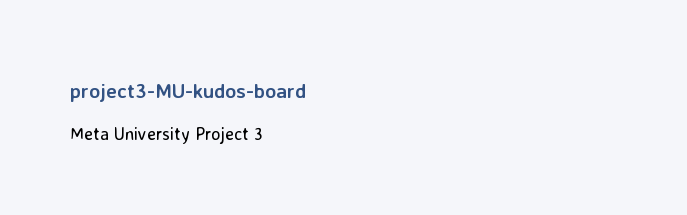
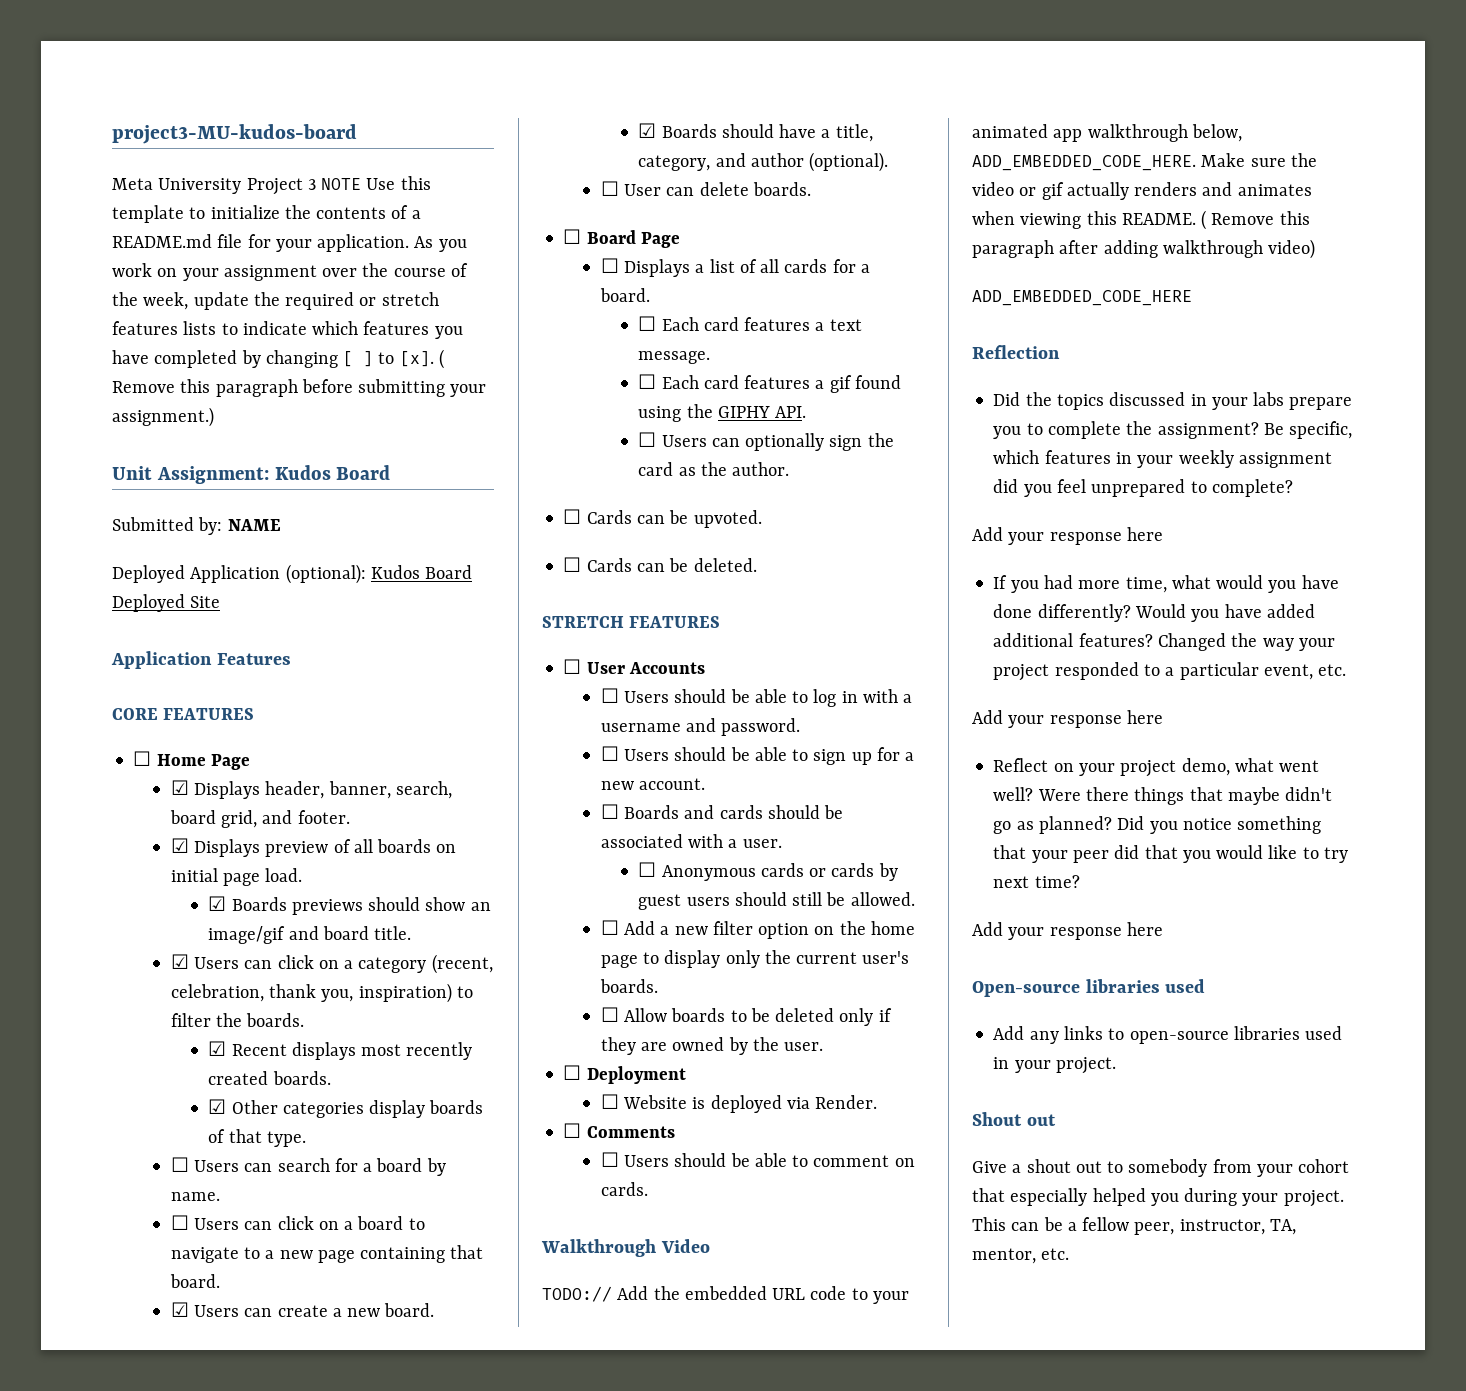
- Meta University Project 3
+ Meta University Project 3 NOTE Use this template to initialize the contents of a README.md file for your application. As you work on your assignment over the course of the week, update the required or stretch features lists to indicate which features you have completed by changing [ ] to [x]. ( Remove this paragraph before submitting your assignment.)
+ Unit Assignment: Kudos Board
+ Submitted by: NAME
+ Deployed Application (optional): Kudos Board Deployed Site
+ Application Features
+ CORE FEATURES
+ ☐ Home Page
+ ☑ Displays header, banner, search, board grid, and footer.
+ ☑ Displays preview of all boards on initial page load.
+ ☑ Boards previews should show an image/gif and board title.
+ ☑ Users can click on a category (recent, celebration, thank you, inspiration) to filter the boards.
+ ☑ Recent displays most recently created boards.
+ ☑ Other categories display boards of that type.
+ ☐ Users can search for a board by name.
+ ☐ Users can click on a board to navigate to a new page containing that board.
+ ☑ Users can create a new board.
+ ☑ Boards should have a title, category, and author (optional).
+ ☐ User can delete boards.
+ ☐ Board Page
+ ☐ Displays a list of all cards for a board.
+ ☐ Each card features a text message.
+ ☐ Each card features a gif found using the GIPHY API.
+ ☐ Users can optionally sign the card as the author.
+ ☐ Cards can be upvoted.
+ ☐ Cards can be deleted.
+ STRETCH FEATURES
+ ☐ User Accounts
+ ☐ Users should be able to log in with a username and password.
+ ☐ Users should be able to sign up for a new account.
+ ☐ Boards and cards should be associated with a user.
+ ☐ Anonymous cards or cards by guest users should still be allowed.
+ ☐ Add a new filter option on the home page to display only the current user's boards.
+ ☐ Allow boards to be deleted only if they are owned by the user.
+ ☐ Deployment
+ ☐ Website is deployed via Render.
+ ☐ Comments
+ ☐ Users should be able to comment on cards.
+ Walkthrough Video
+ TODO:// Add the embedded URL code to your animated app walkthrough below, ADD_EMBEDDED_CODE_HERE. Make sure the video or gif actually renders and animates when viewing this README. ( Remove this paragraph after adding walkthrough video)
+ ADD_EMBEDDED_CODE_HERE
+ Reflection
+ Did the topics discussed in your labs prepare you to complete the assignment? Be specific, which features in your weekly assignment did you feel unprepared to complete?
+ Add your response here
+ If you had more time, what would you have done differently? Would you have added additional features? Changed the way your project responded to a particular event, etc.
+ Add your response here
+ Reflect on your project demo, what went well? Were there things that maybe didn't go as planned? Did you notice something that your peer did that you would like to try next time?
+ Add your response here
+ Open-source libraries used
+ Add any links to open-source libraries used in your project.
+ Shout out
+ Give a shout out to somebody from your cohort that especially helped you during your project. This can be a fellow peer, instructor, TA, mentor, etc.

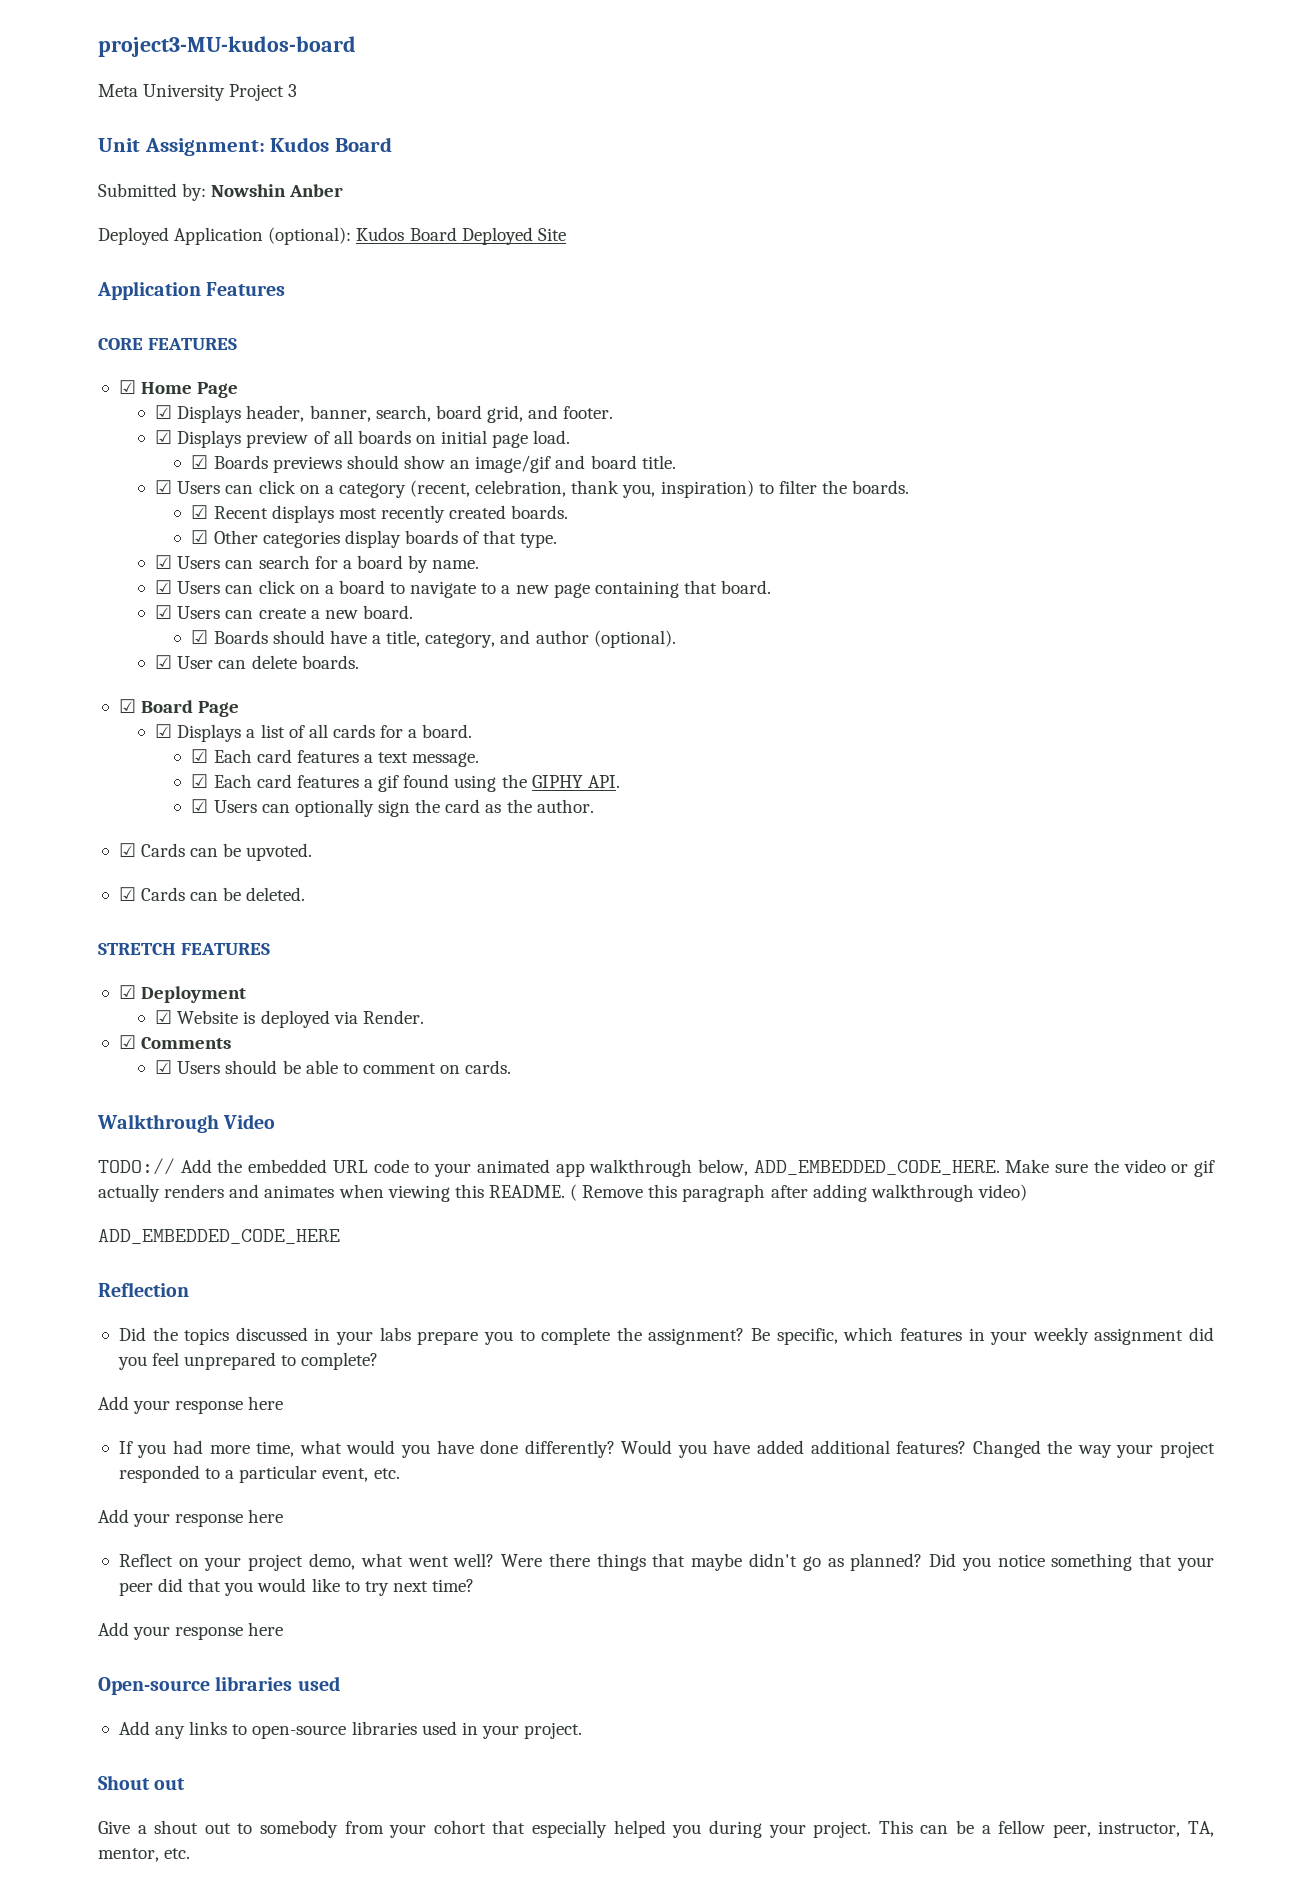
- Meta University Project 3 NOTE Use this template to initialize the contents of a README.md file for your application. As you work on your assignment over the course of the week, update the required or stretch features lists to indicate which features you have completed by changing [ ] to [x]. ( Remove this paragraph before submitting your assignment.)
+ Meta University Project 3
- Submitted by: NAME
+ Submitted by: Nowshin Anber
- ☐ Home Page
+ ☑ Home Page
- ☐ Users can search for a board by name.
+ ☑ Users can search for a board by name.
- ☐ Users can click on a board to navigate to a new page containing that board.
+ ☑ Users can click on a board to navigate to a new page containing that board.
- ☐ User can delete boards.
+ ☑ User can delete boards.
- ☐ Board Page
+ ☑ Board Page
- ☐ Displays a list of all cards for a board.
+ ☑ Displays a list of all cards for a board.
- ☐ Each card features a text message.
+ ☑ Each card features a text message.
- ☐ Each card features a gif found using the GIPHY API.
+ ☑ Each card features a gif found using the GIPHY API.
- ☐ Users can optionally sign the card as the author.
+ ☑ Users can optionally sign the card as the author.
- ☐ Cards can be upvoted.
+ ☑ Cards can be upvoted.
- ☐ Cards can be deleted.
+ ☑ Cards can be deleted.
- ☐ User Accounts
- ☐ Users should be able to log in with a username and password.
- ☐ Users should be able to sign up for a new account.
- ☐ Boards and cards should be associated with a user.
- ☐ Anonymous cards or cards by guest users should still be allowed.
- ☐ Add a new filter option on the home page to display only the current user's boards.
- ☐ Allow boards to be deleted only if they are owned by the user.
- ☐ Deployment
+ ☑ Deployment
- ☐ Website is deployed via Render.
+ ☑ Website is deployed via Render.
- ☐ Comments
+ ☑ Comments
- ☐ Users should be able to comment on cards.
+ ☑ Users should be able to comment on cards.

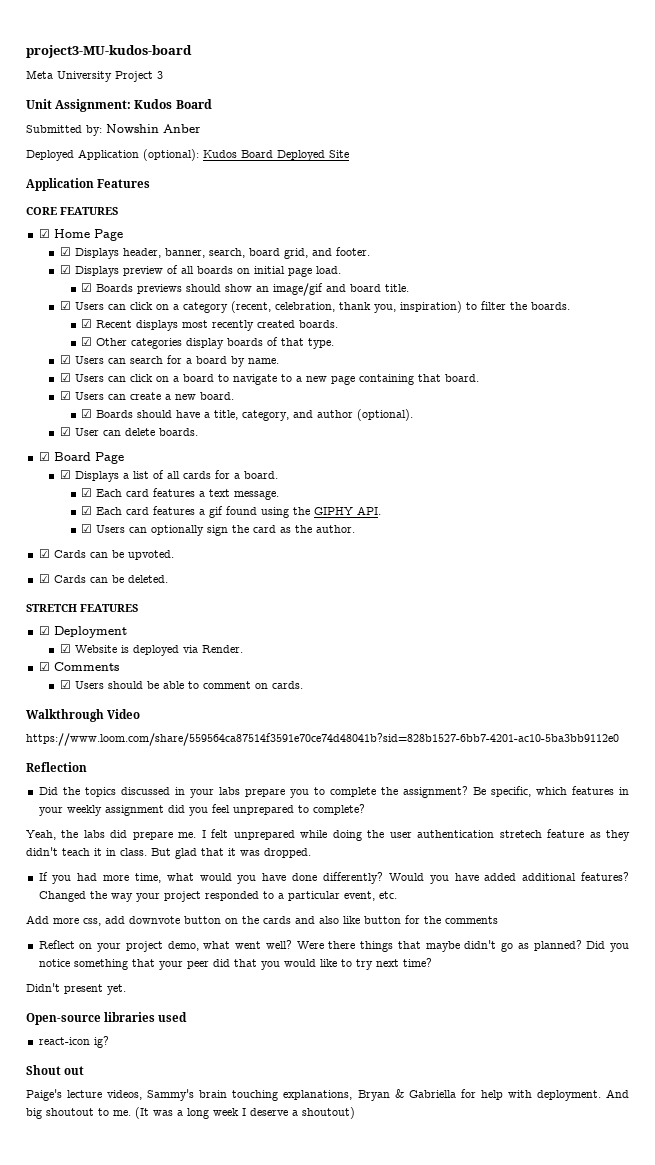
- TODO:// Add the embedded URL code to your animated app walkthrough below, ADD_EMBEDDED_CODE_HERE. Make sure the video or gif actually renders and animates when viewing this README. ( Remove this paragraph after adding walkthrough video)
- ADD_EMBEDDED_CODE_HERE
+ https://www.loom.com/share/559564ca87514f3591e70ce74d48041b?sid=828b1527-6bb7-4201-ac10-5ba3bb9112e0
  Be specific, which features in your weekly assignment did you feel unprepared to complete?
- Add your response here
+ Yeah, the labs did prepare me. I felt unprepared while doing the user authentication stretech feature as they didn't teach it in class. But glad that it was dropped.
  Changed the way your project responded to a particular event, etc.
- Add your response here
+ Add more css, add downvote button on the cards and also like button for the comments
  Did you notice something that your peer did that you would like to try next time?
- Add your response here
+ Didn't present yet.
- Add any links to open-source libraries used in your project.
+ react-icon ig?
  Shout out
- Give a shout out to somebody from your cohort that especially helped you during your project. This can be a fellow peer, instructor, TA, mentor, etc.
+ Paige's lecture videos, Sammy's brain touching explanations, Bryan & Gabriella for help with deployment. And big shoutout to me. (It was a long week I deserve a shoutout)

